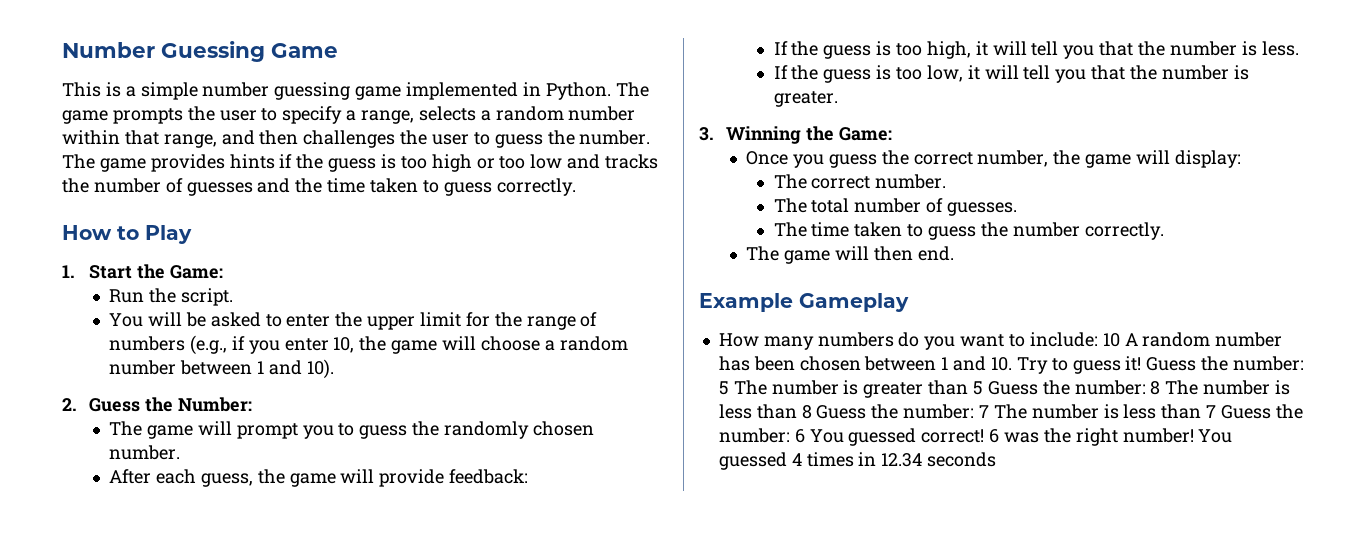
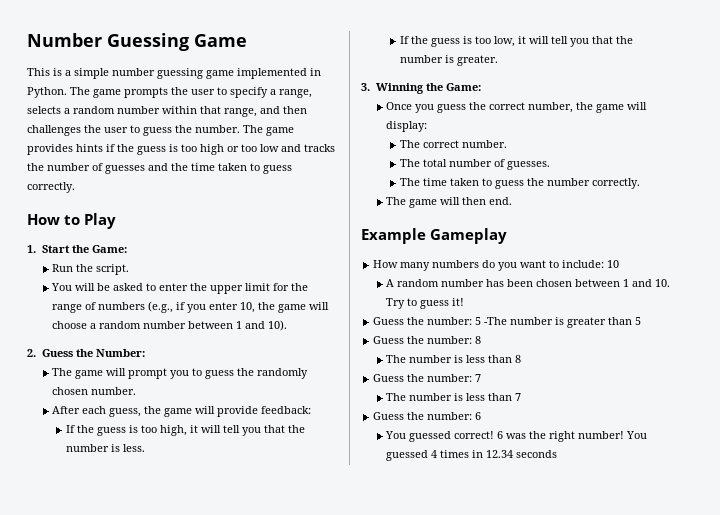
- How many numbers do you want to include: 10 A random number has been chosen between 1 and 10. Try to guess it! Guess the number: 5 The number is greater than 5 Guess the number: 8 The number is less than 8 Guess the number: 7 The number is less than 7 Guess the number: 6 You guessed correct!
+ How many numbers do you want to include: 10
+ A random number has been chosen between 1 and 10. Try to guess it!
+ Guess the number: 5 -The number is greater than 5
+ Guess the number: 8
+ The number is less than 8
+ Guess the number: 7
+ The number is less than 7
+ Guess the number: 6
+ You guessed correct!

